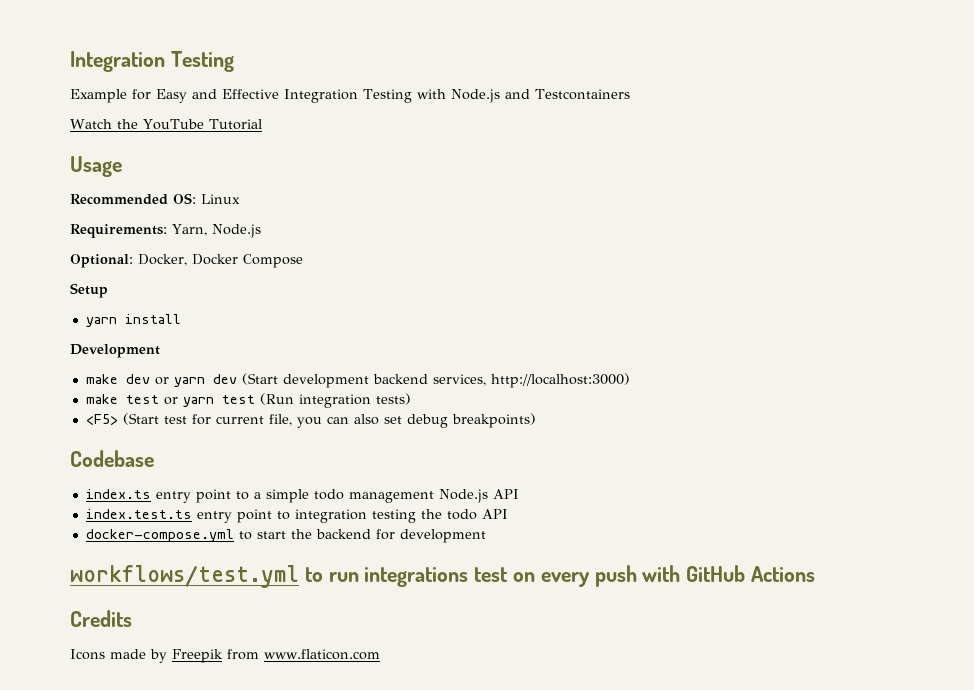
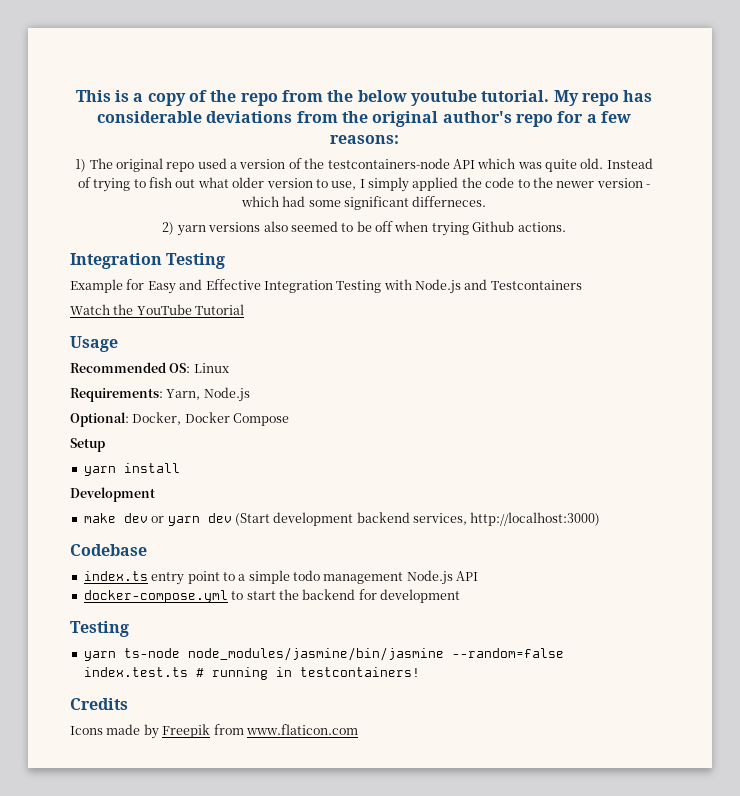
+ This is a copy of the repo from the below youtube tutorial. My repo has considerable deviations from the original author's repo for a few reasons:
+ 1) The original repo used a version of the testcontainers-node API which was quite old. Instead of trying to fish out what older version to use, I simply applied the code to the newer version - which had some significant differneces.
+ 2) yarn versions also seemed to be off when trying Github actions.
- make test or yarn test (Run integration tests)
- <F5> (Start test for current file, you can also set debug breakpoints)
- index.test.ts entry point to integration testing the todo API
  docker-compose.yml to start the backend for development
- workflows/test.yml to run integrations test on every push with GitHub Actions
+ Testing
+ yarn ts-node node_modules/jasmine/bin/jasmine --random=false index.test.ts # running in testcontainers!

